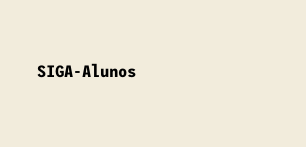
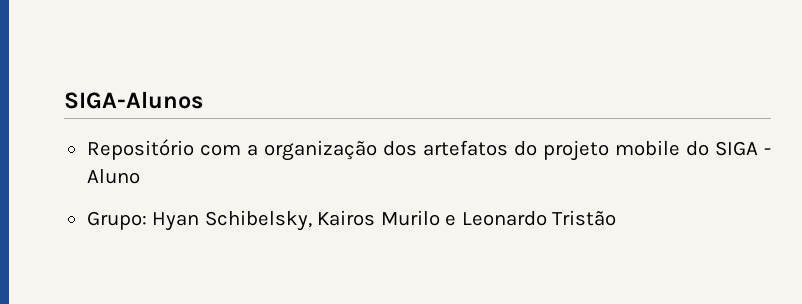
+ Repositório com a organização dos artefatos do projeto mobile do SIGA - Aluno
+ Grupo: Hyan Schibelsky, Kairos Murilo e Leonardo Tristão

